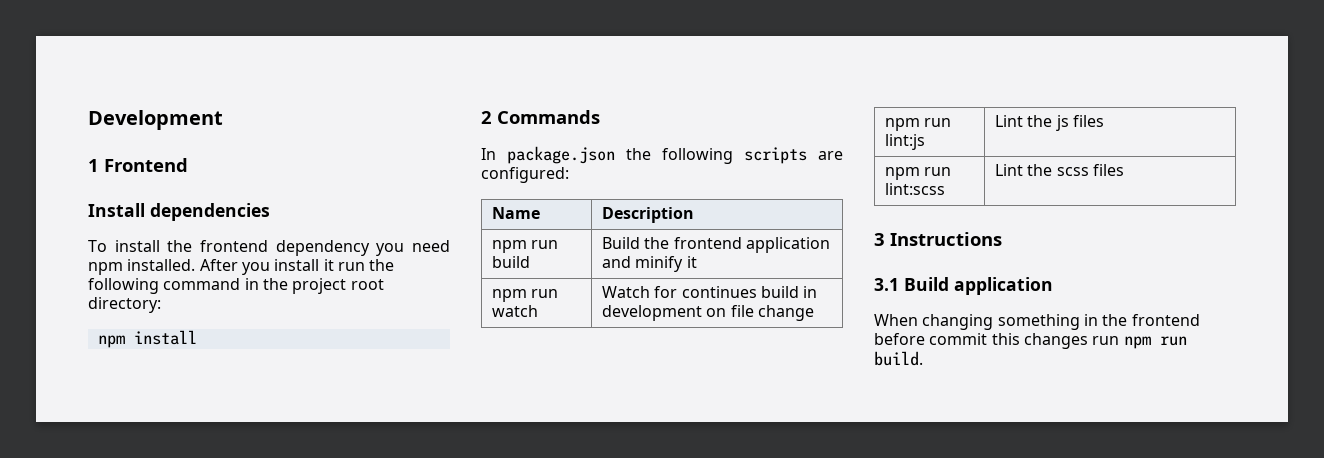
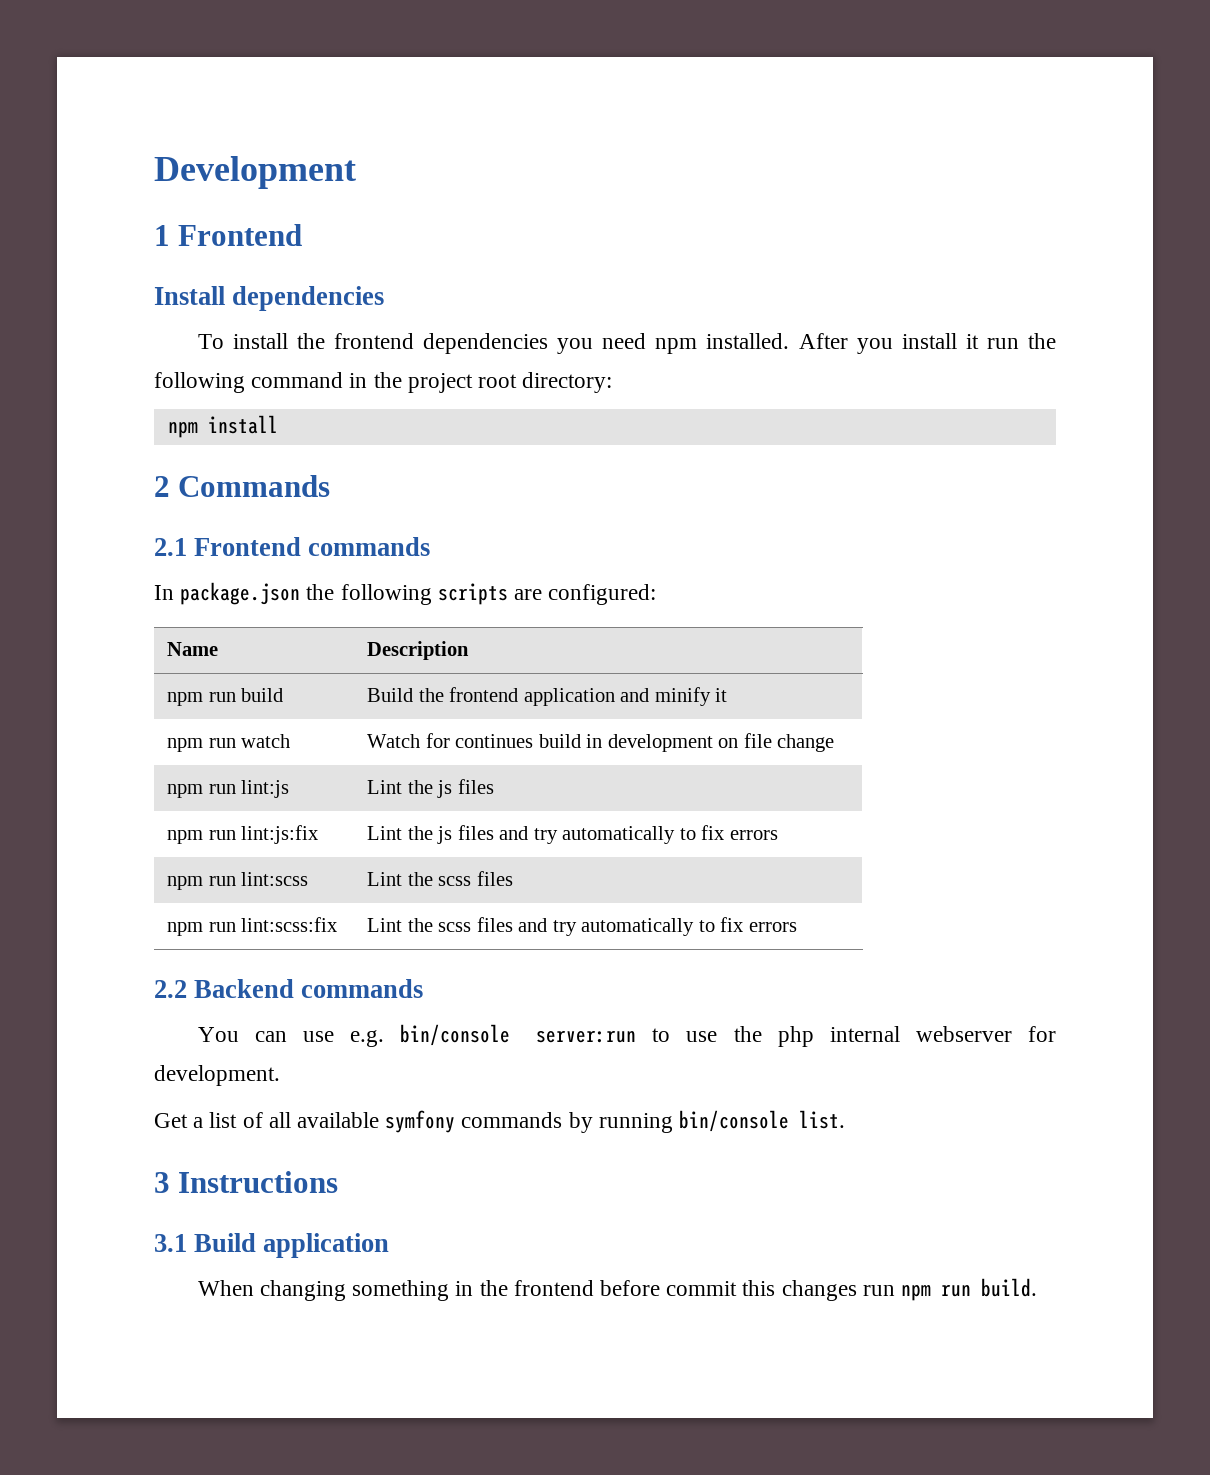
- To install the frontend dependency you need npm installed.
+ To install the frontend dependencies you need npm installed.
+ 2.1 Frontend commands
+ npm run lint:js:fix | Lint the js files and try automatically to fix errors
+ npm run lint:scss:fix | Lint the scss files and try automatically to fix errors
+ 2.2 Backend commands
+ You can use e.g. bin/console server:run to use the php internal webserver for development.
+ Get a list of all available symfony commands by running bin/console list.

